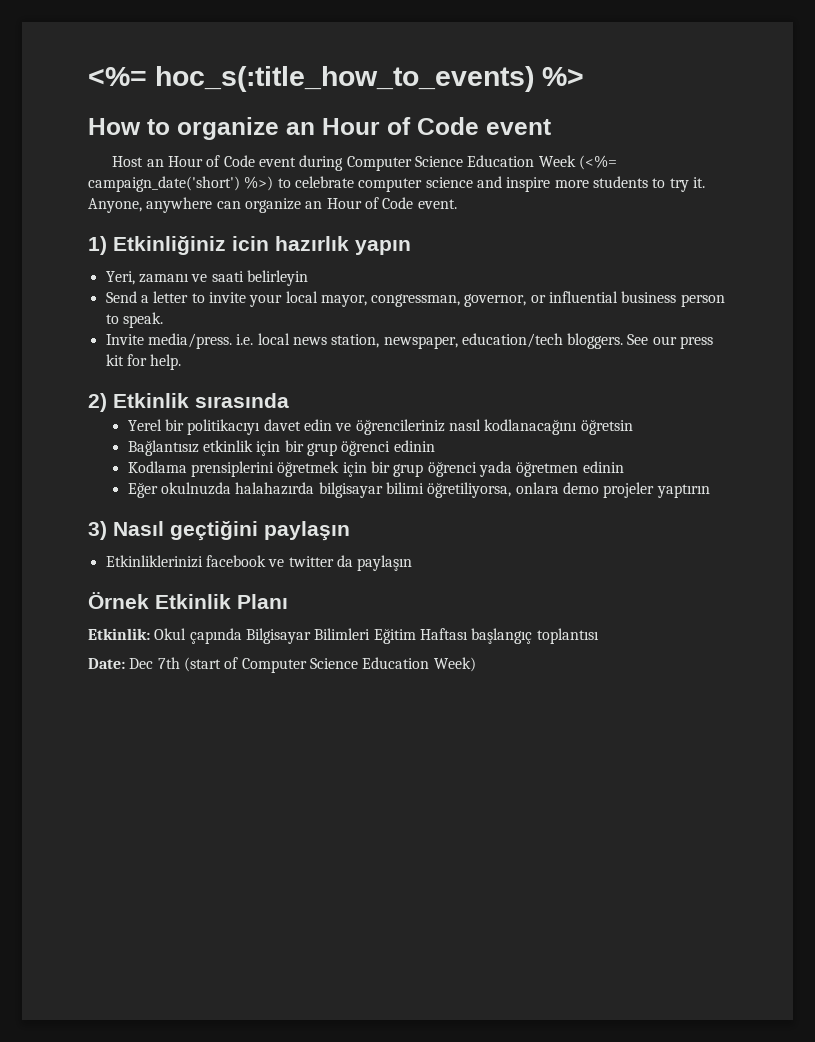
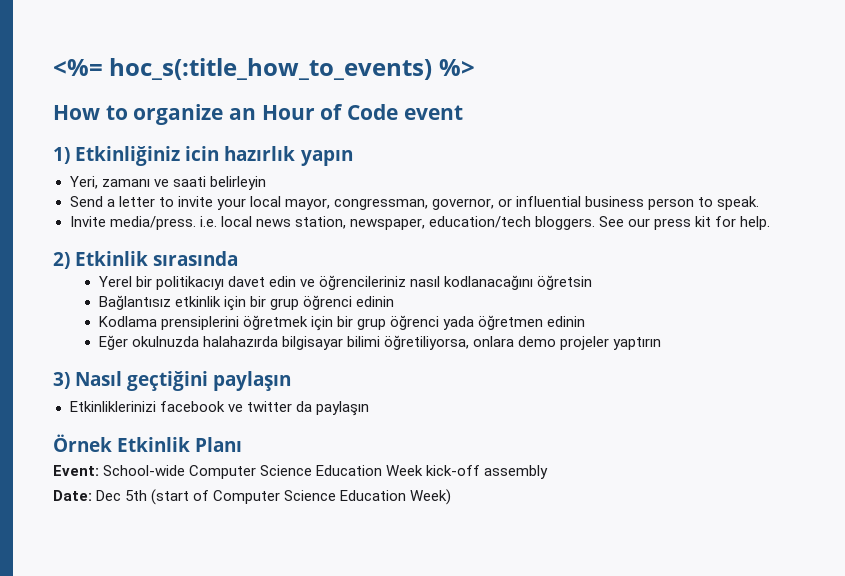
- Host an Hour of Code event during Computer Science Education Week (<%= campaign_date('short') %>) to celebrate computer science and inspire more students to try it. Anyone, anywhere can organize an Hour of Code event.
- Etkinlik: Okul çapında Bilgisayar Bilimleri Eğitim Haftası başlangıç toplantısı
+ Event: School-wide Computer Science Education Week kick-off assembly
- Date: Dec 7th (start of Computer Science Education Week)
+ Date: Dec 5th (start of Computer Science Education Week)

